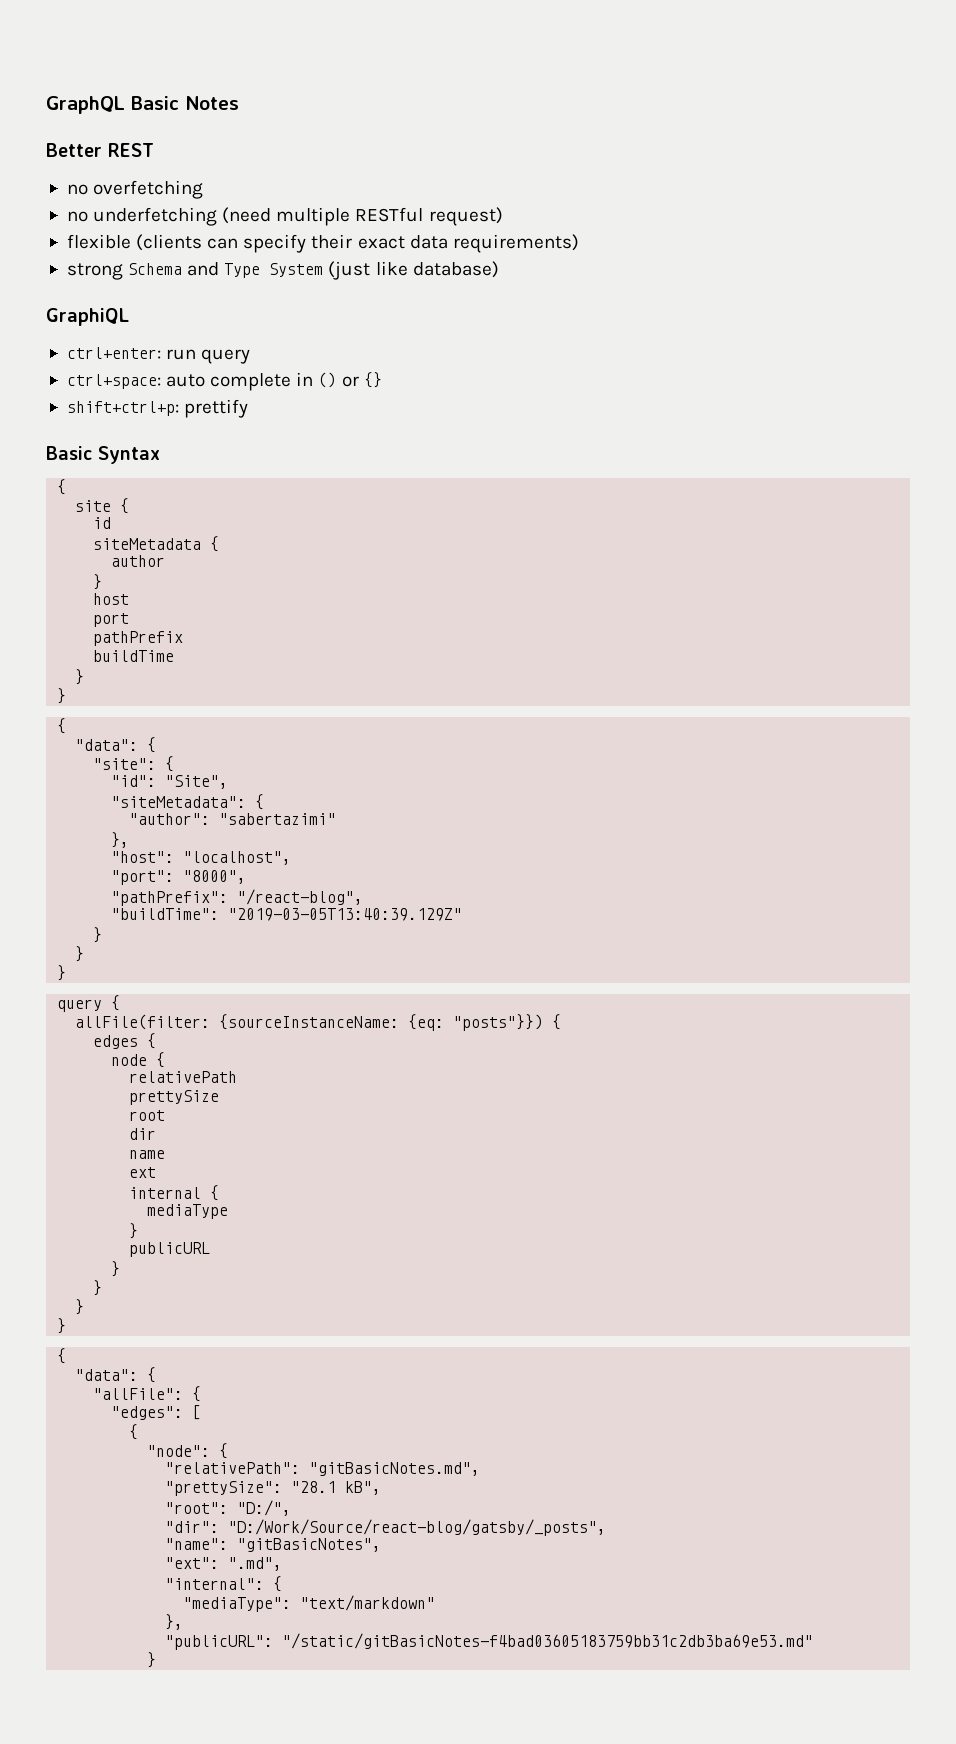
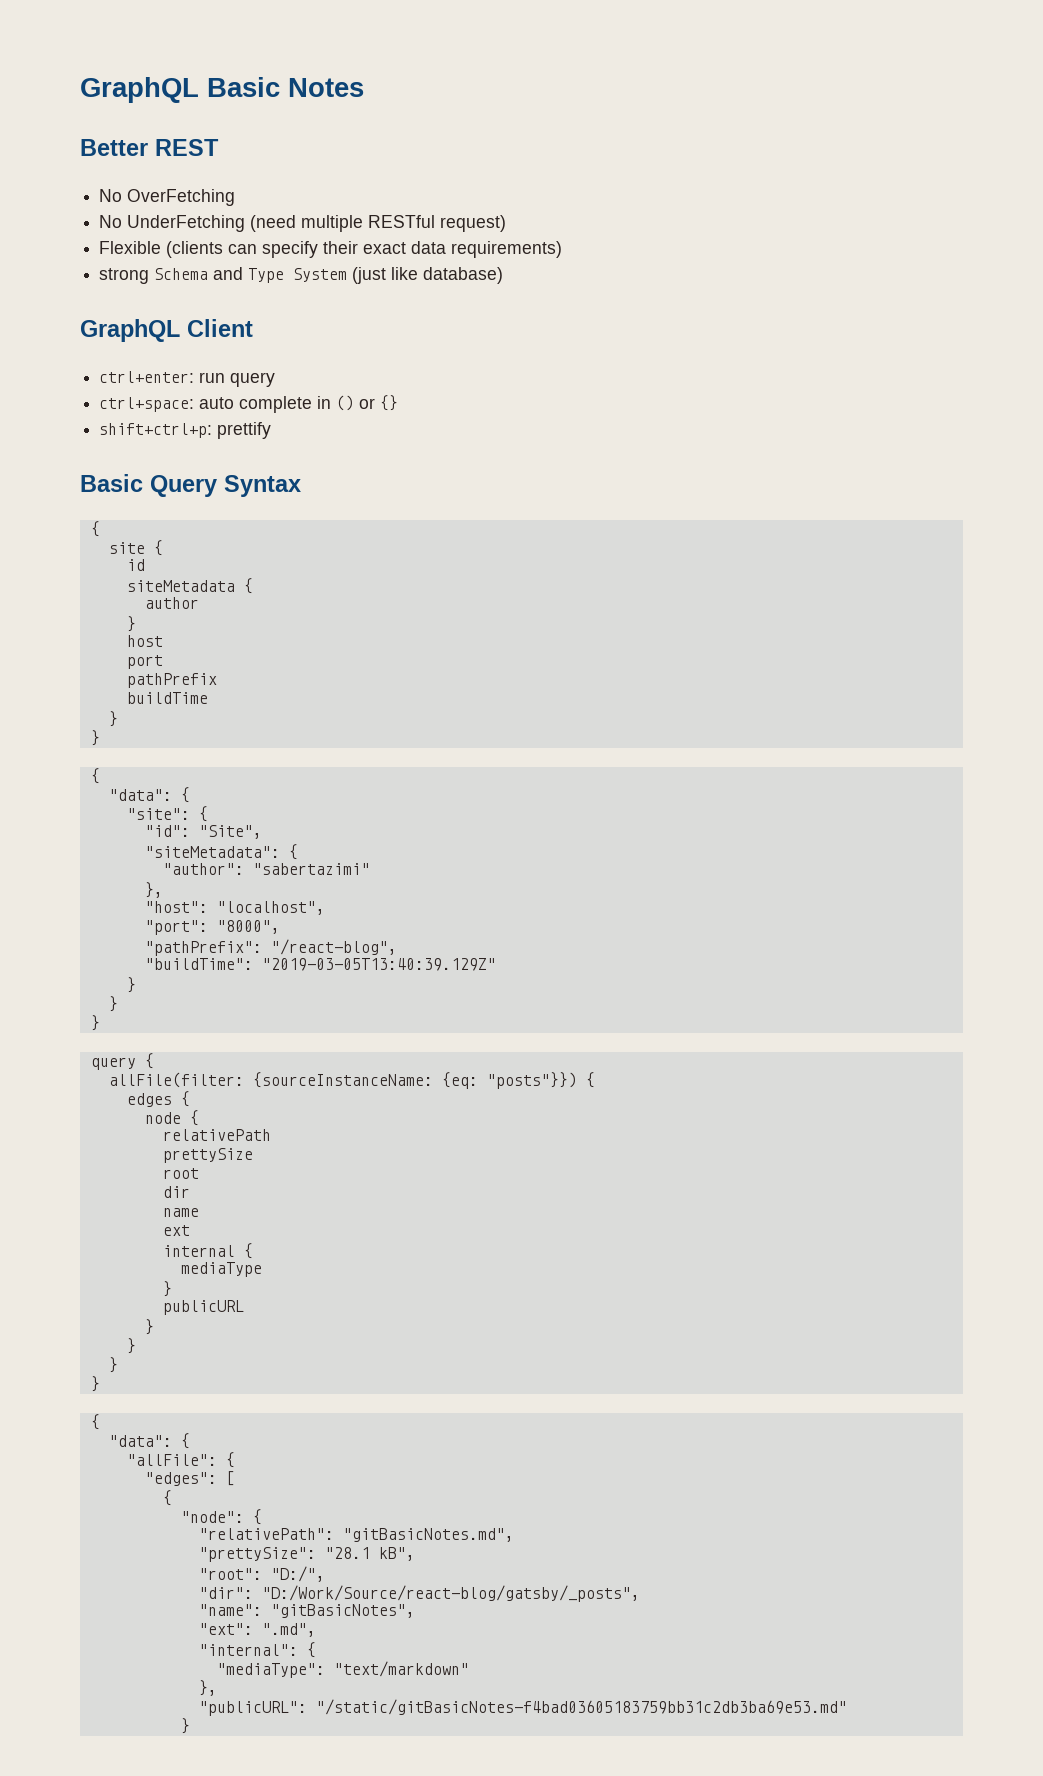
- no overfetching
- no underfetching (need multiple RESTful request)
+ No OverFetching
+ No UnderFetching (need multiple RESTful request)
- flexible (clients can specify their exact data requirements)
+ Flexible (clients can specify their exact data requirements)
- GraphiQL
+ GraphQL Client
- Basic Syntax
+ Basic Query Syntax

